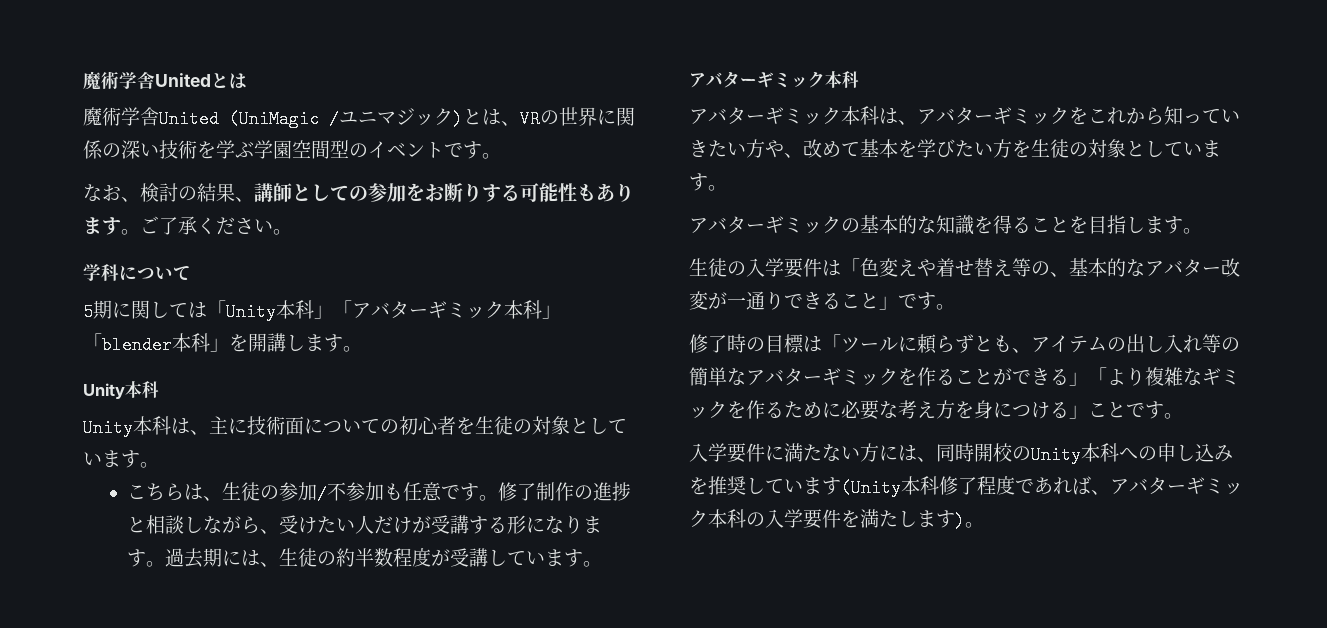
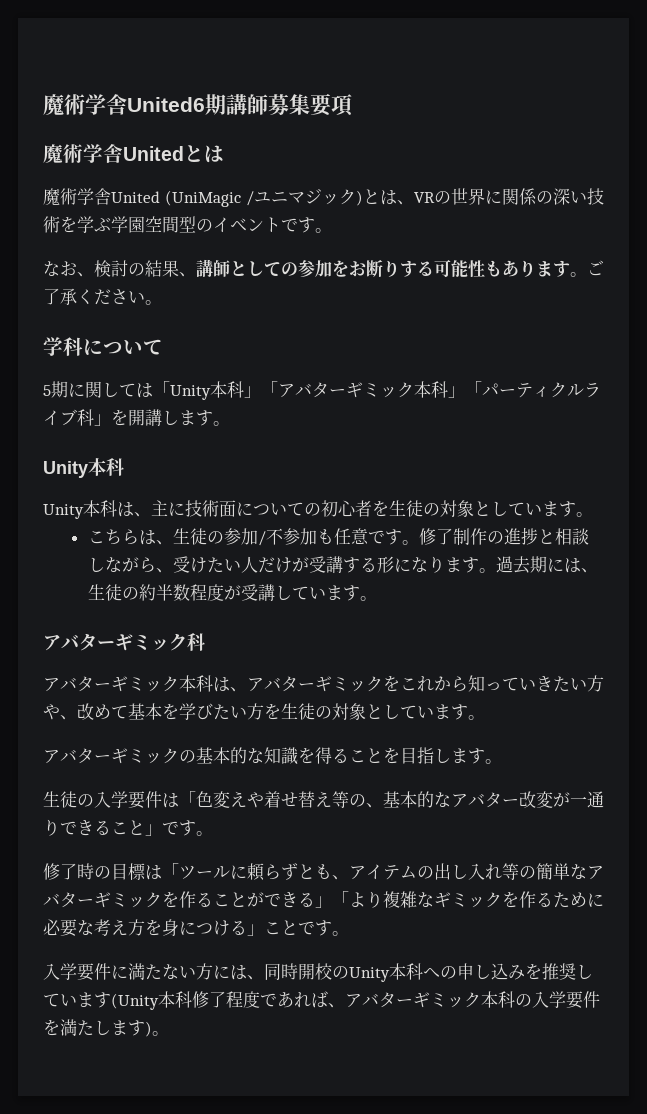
+ 魔術学舎United6期講師募集要項
- 5期に関しては「Unity本科」「アバターギミック本科」「blender本科」を開講します。
+ 5期に関しては「Unity本科」「アバターギミック本科」「パーティクルライブ科」を開講します。
  過去期には、生徒の約半数程度が受講しています。
- アバターギミック本科
+ アバターギミック科

